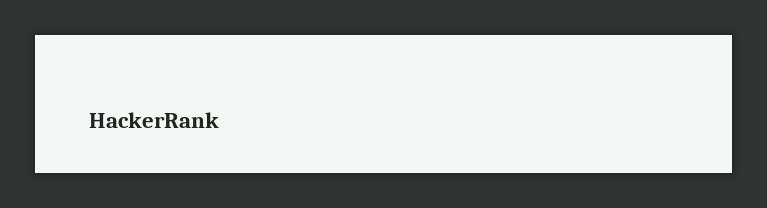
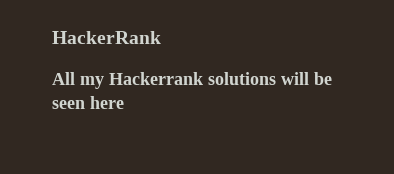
+ All my Hackerrank solutions will be seen here

